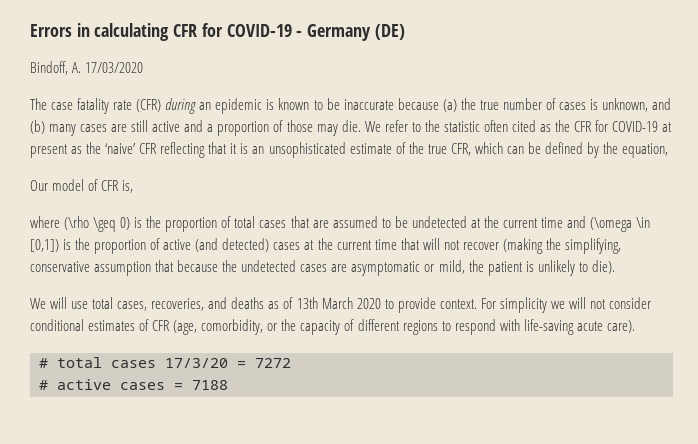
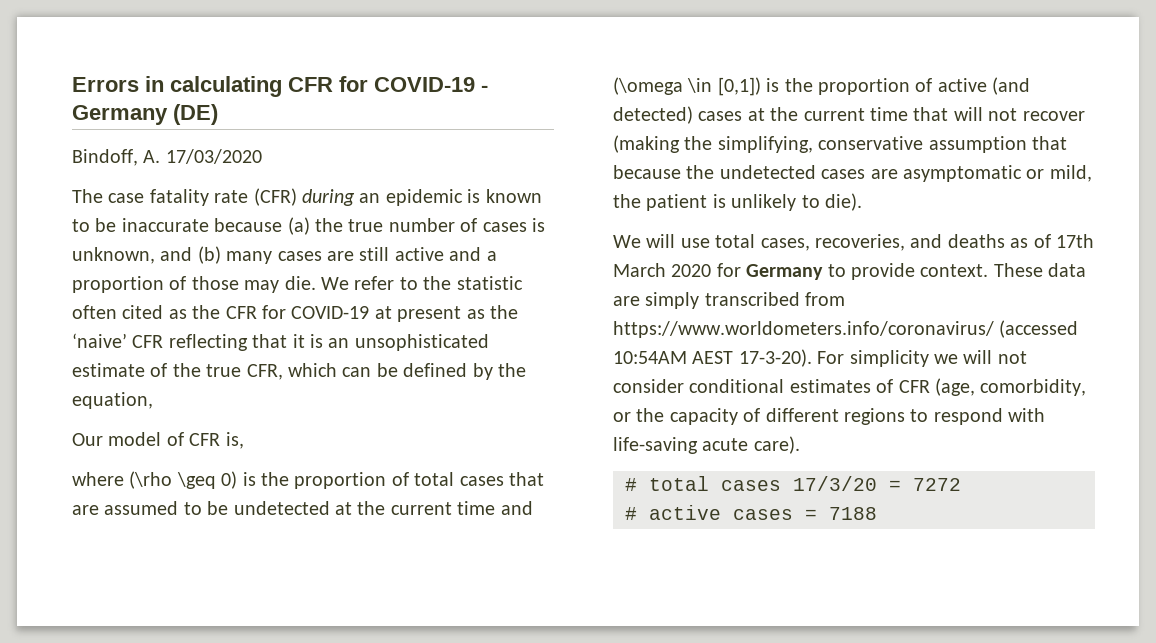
- We will use total cases, recoveries, and deaths as of 13th March 2020 to provide context.
+ We will use total cases, recoveries, and deaths as of 17th March 2020 for Germany to provide context.
+ These data are simply transcribed from https://www.worldometers.info/coronavirus/ (accessed 10:54AM AEST 17-3-20).

